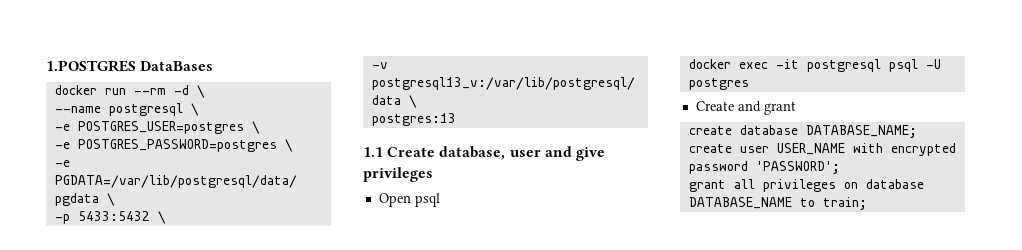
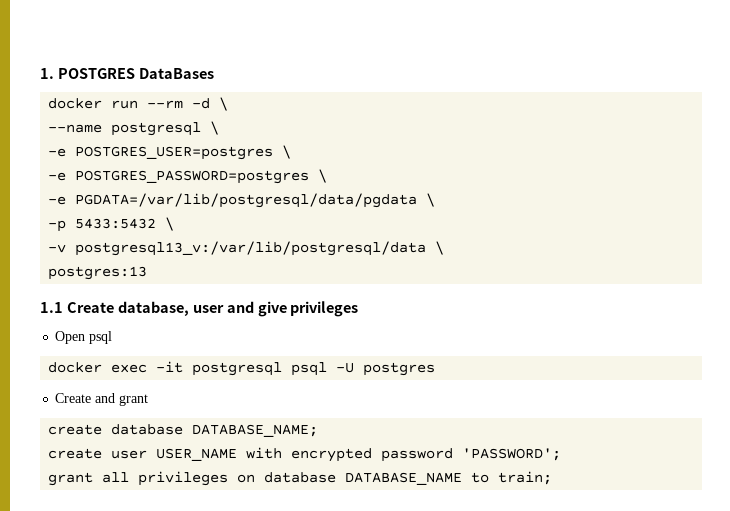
- 1.POSTGRES DataBases
+ 1. POSTGRES DataBases

